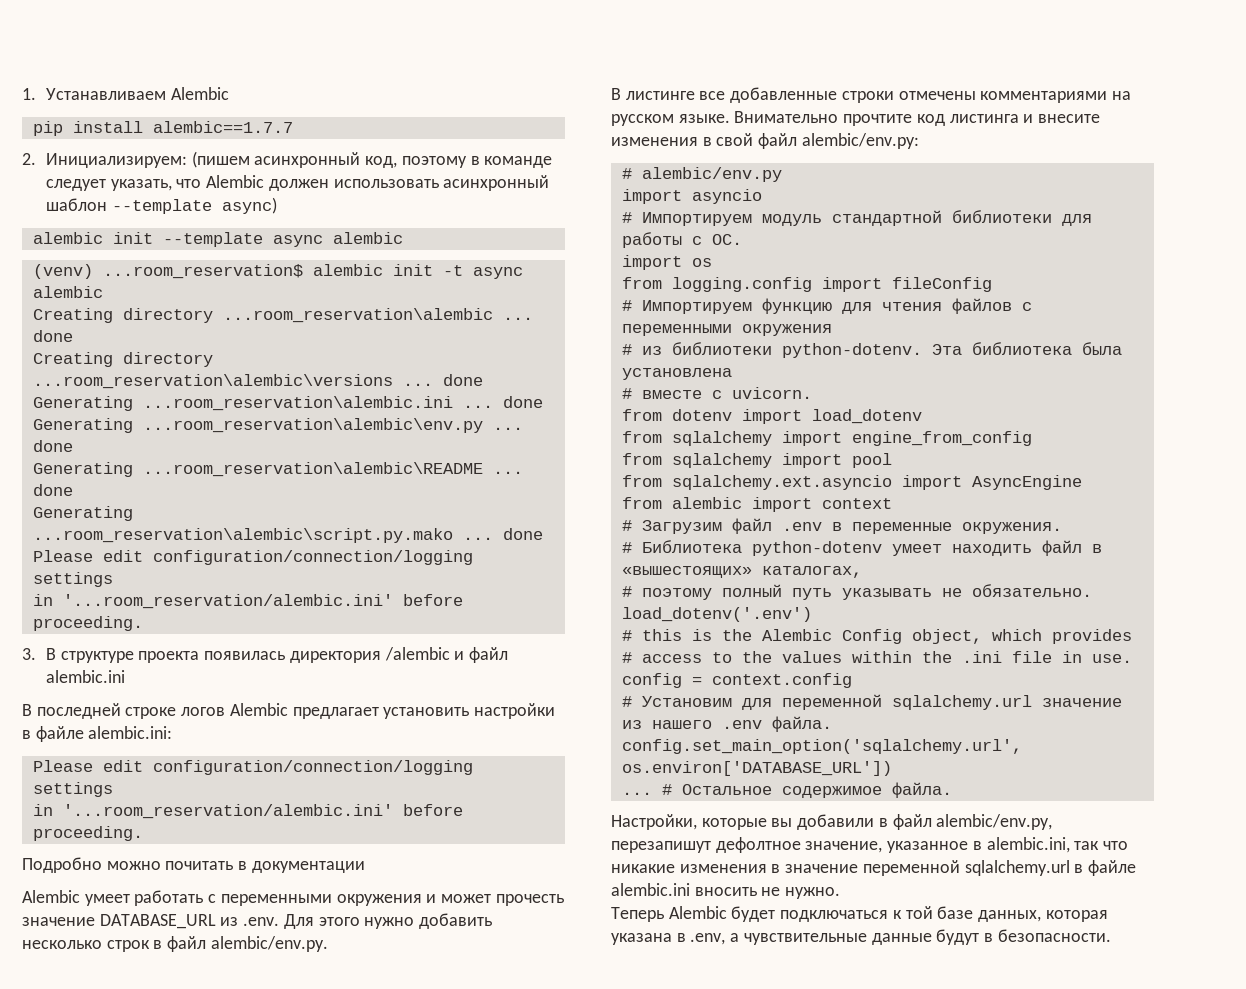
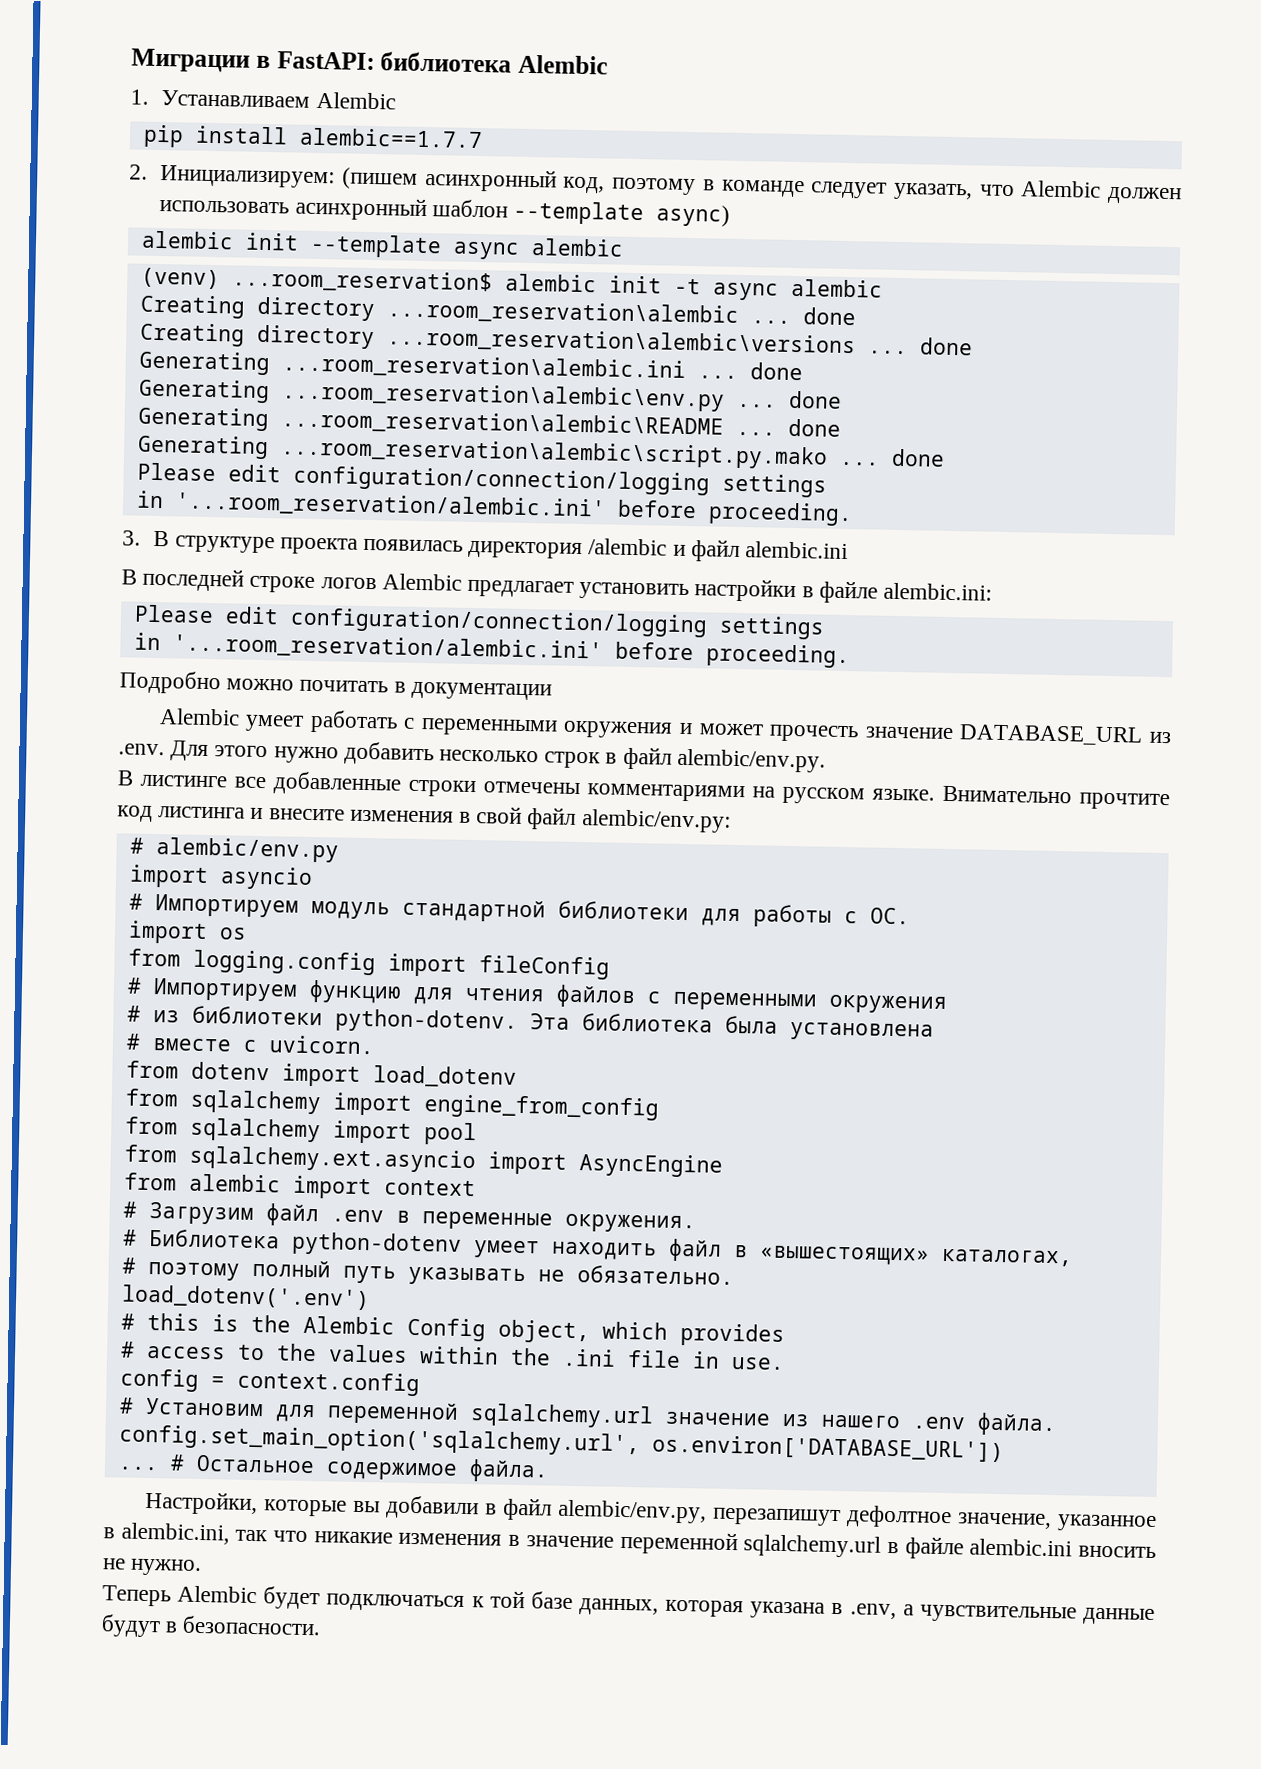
+ Миграции в FastAPI: библиотека Alembic

